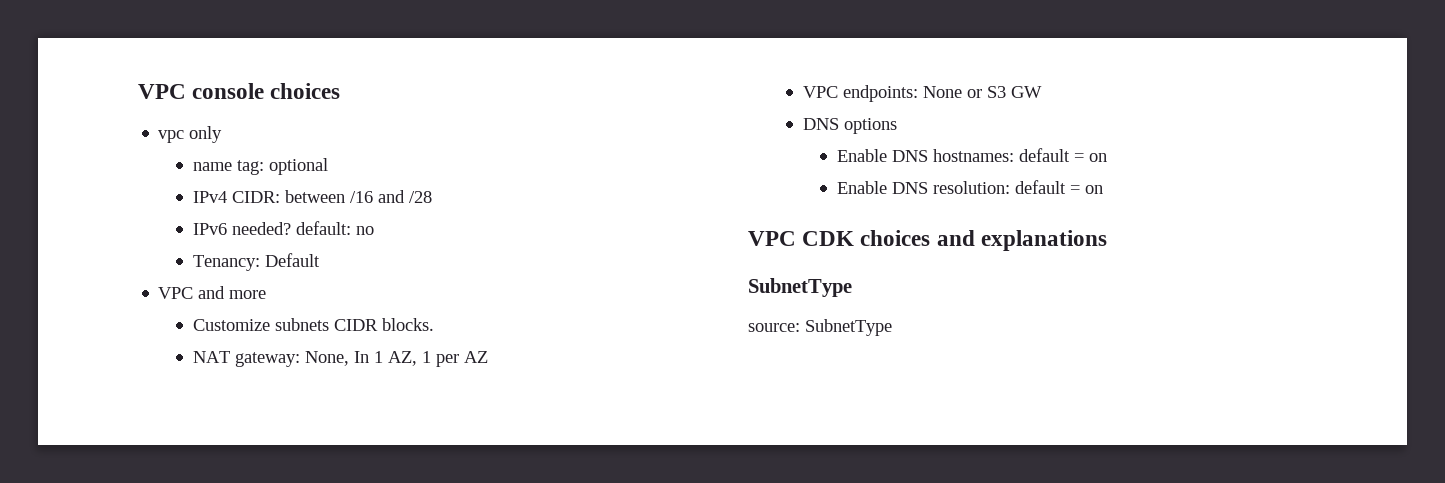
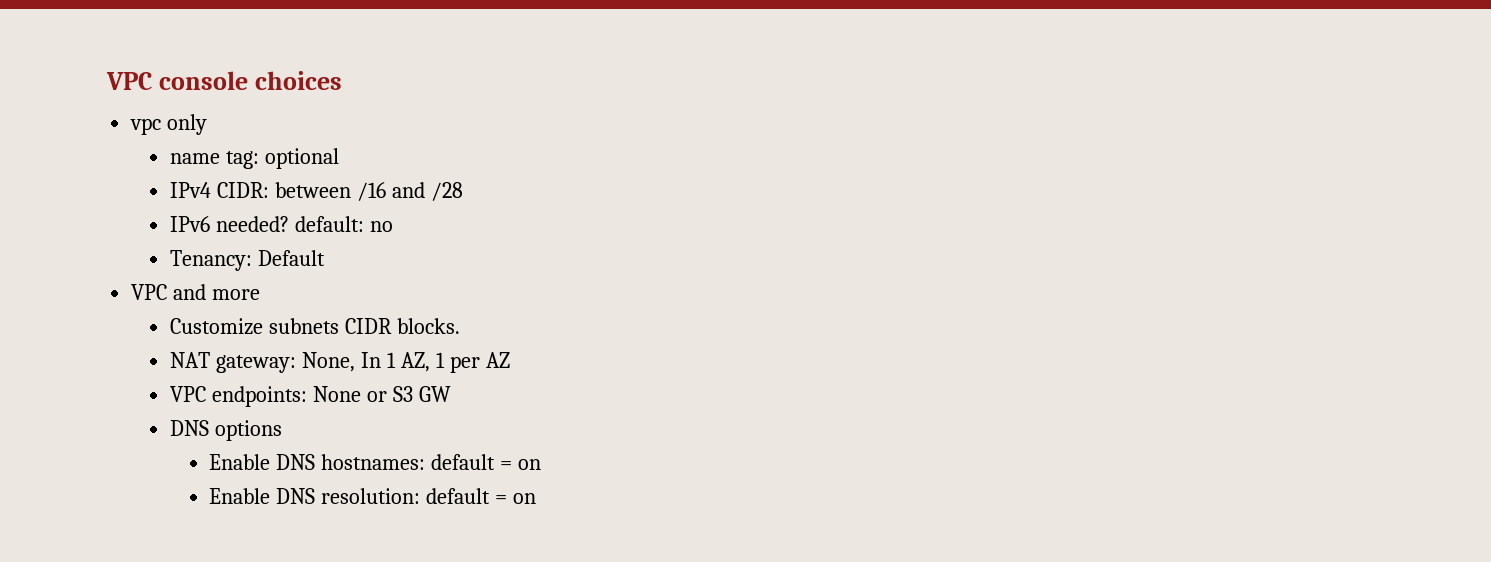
- VPC CDK choices and explanations
- SubnetType
- source: SubnetType

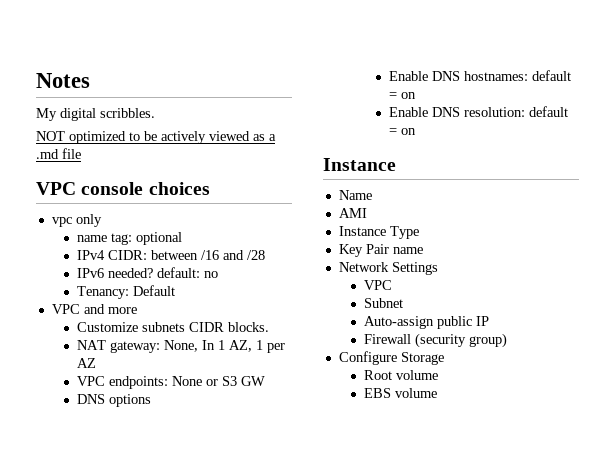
+ Notes
+ My digital scribbles.
+ NOT optimized to be actively viewed as a .md file
  Enable DNS resolution: default = on
+ Instance
+ Name
+ AMI
+ Instance Type
+ Key Pair name
+ Network Settings
+ VPC
+ Subnet
+ Auto-assign public IP
+ Firewall (security group)
+ Configure Storage
+ Root volume
+ EBS volume

